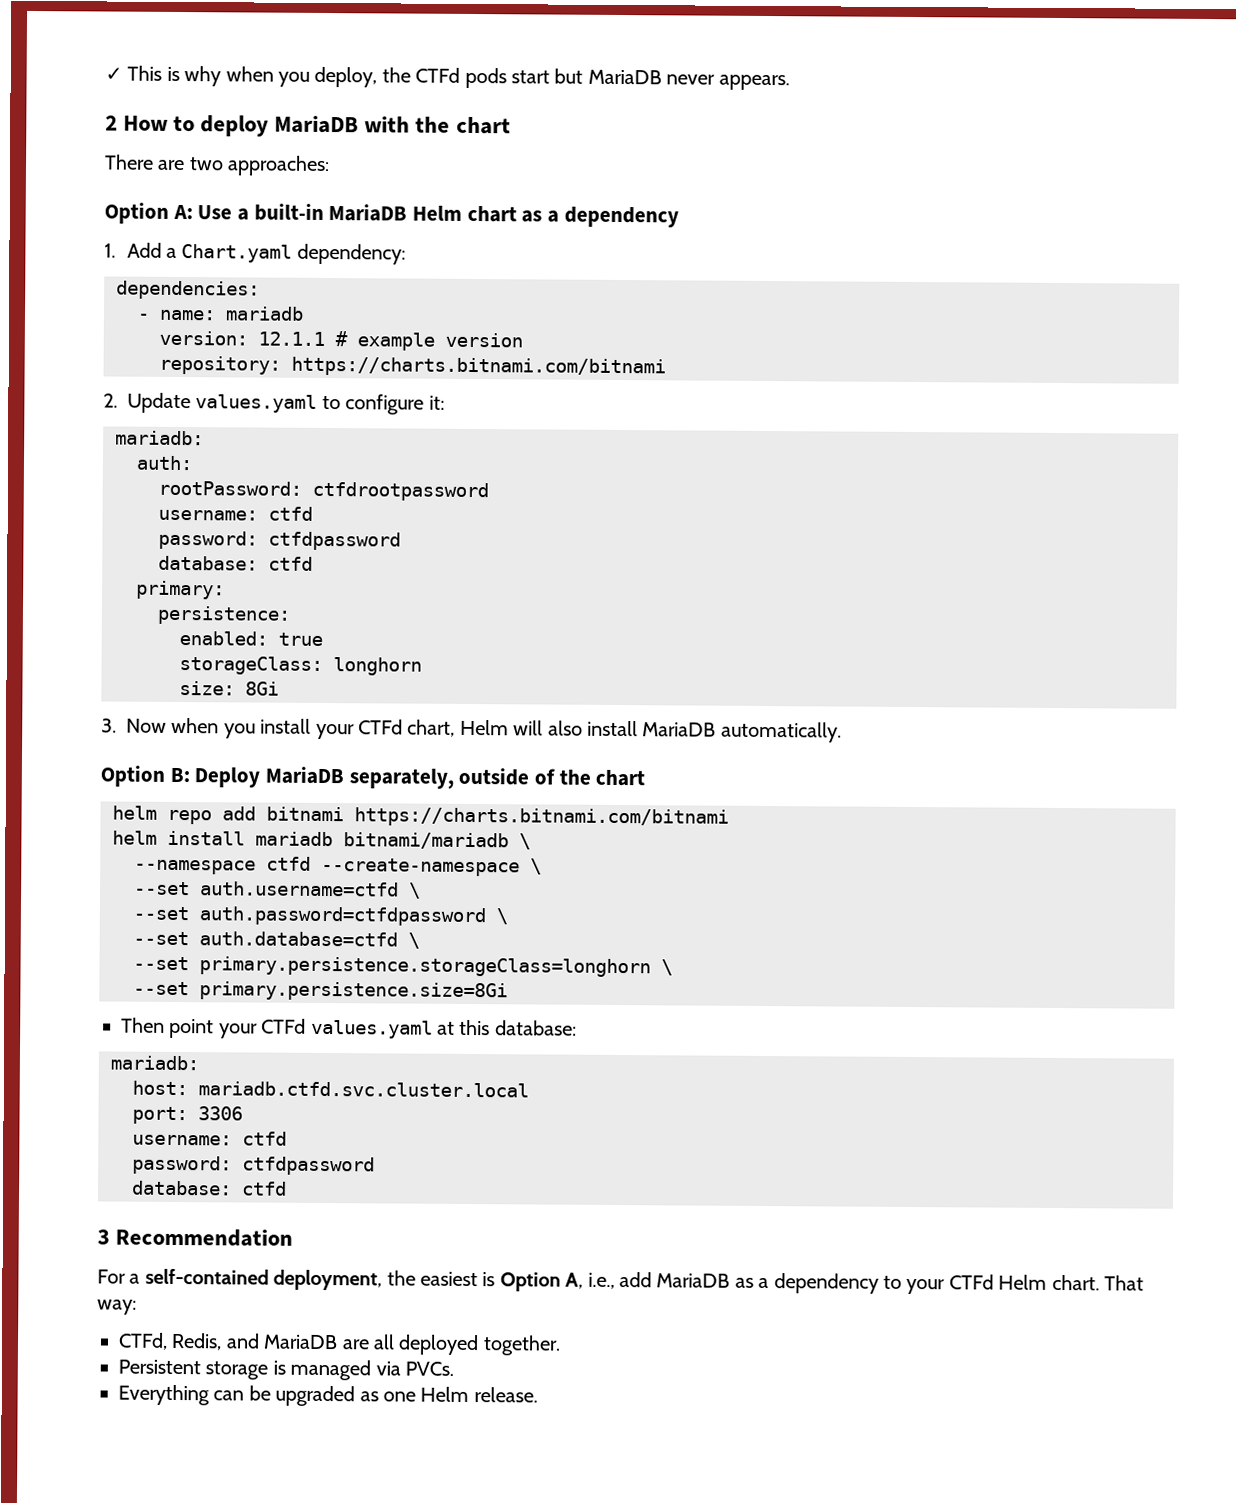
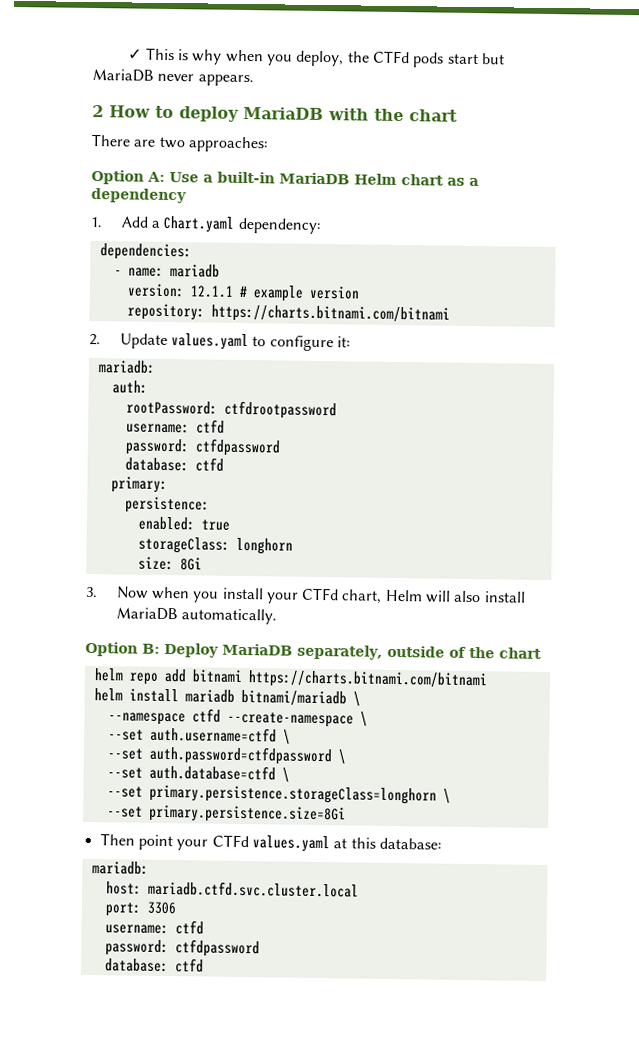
- 3 Recommendation
- For a self-contained deployment, the easiest is Option A, i.e., add MariaDB as a dependency to your CTFd Helm chart. That way:
- CTFd, Redis, and MariaDB are all deployed together.
- Persistent storage is managed via PVCs.
- Everything can be upgraded as one Helm release.

